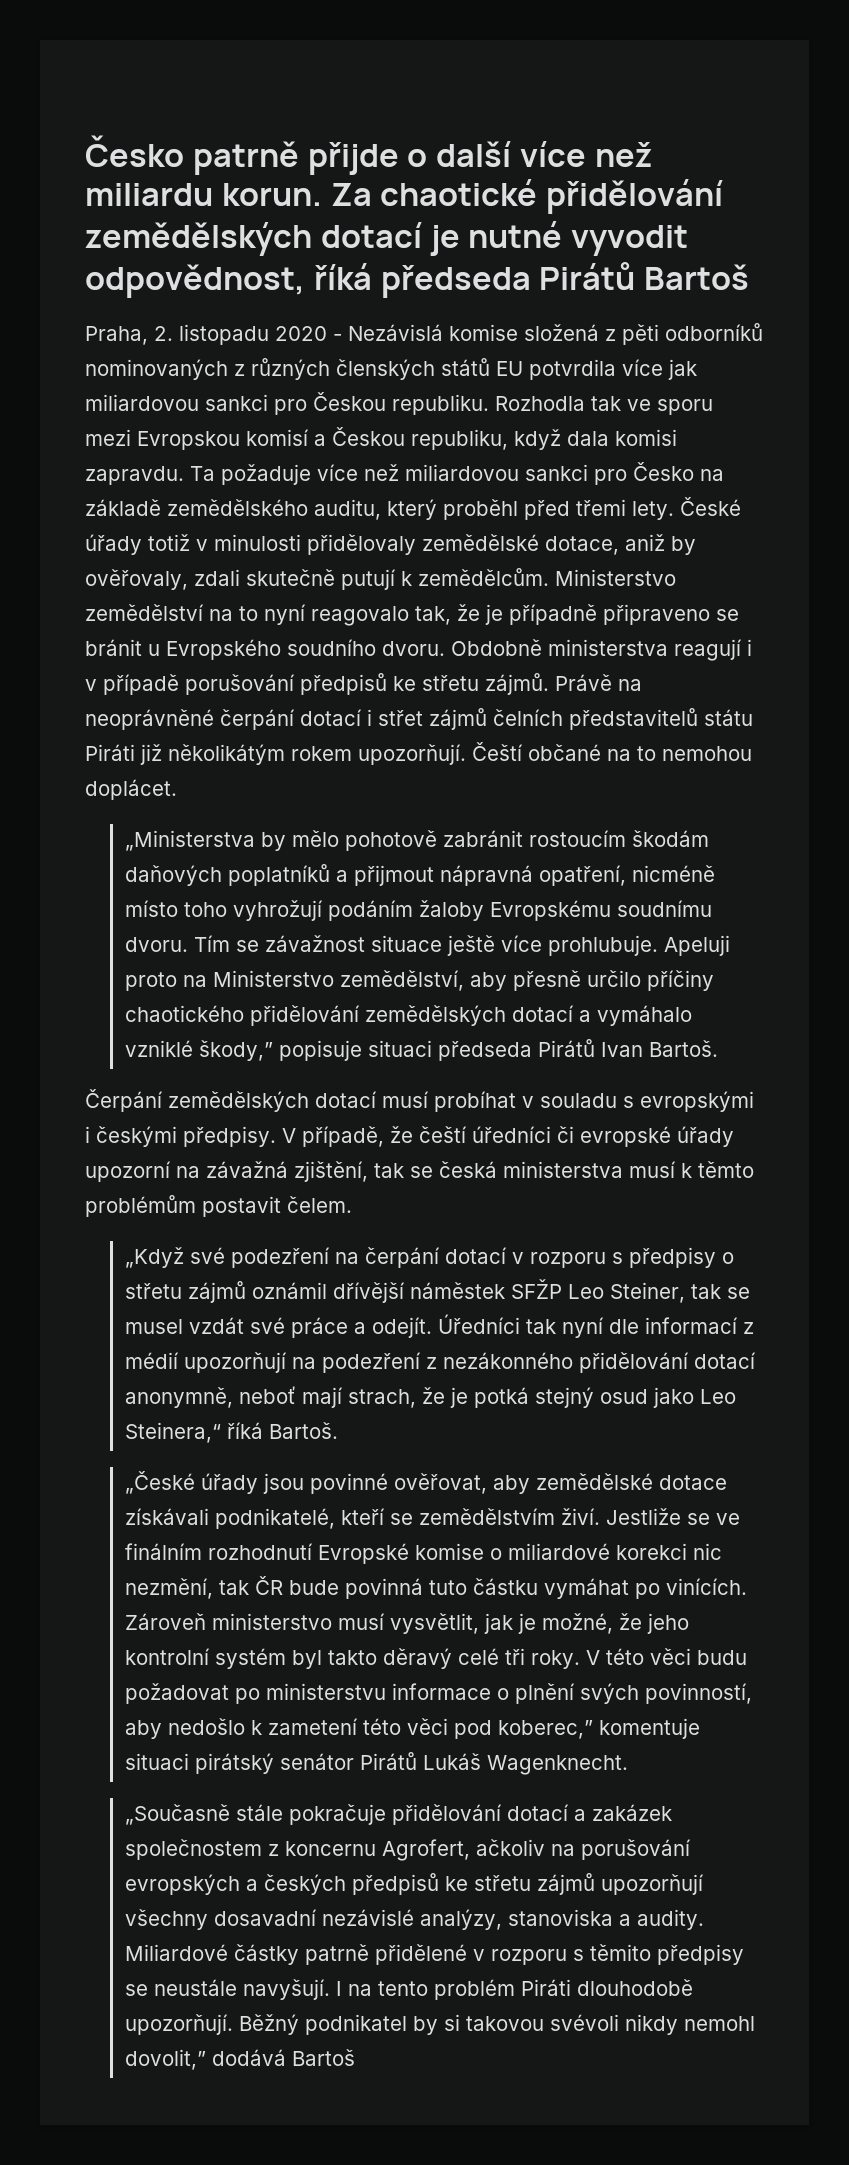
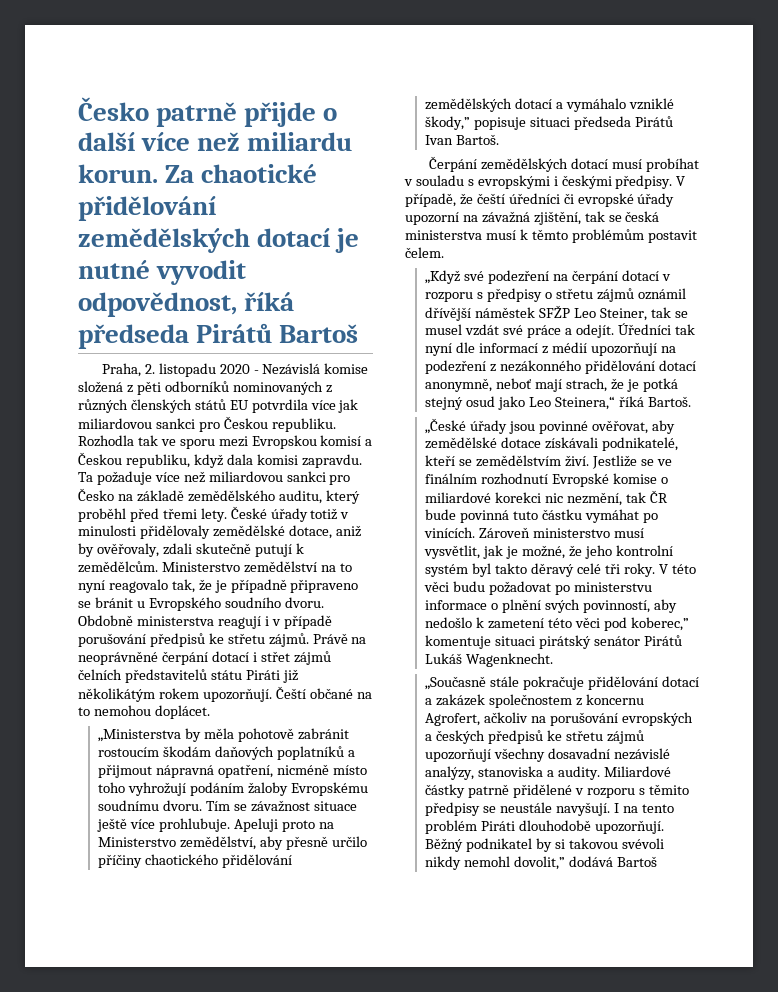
- „Ministerstva by mělo pohotově zabránit rostoucím škodám daňových poplatníků a přijmout nápravná opatření, nicméně místo toho vyhrožují podáním žaloby Evropskému soudnímu dvoru.
+ „Ministerstva by měla pohotově zabránit rostoucím škodám daňových poplatníků a přijmout nápravná opatření, nicméně místo toho vyhrožují podáním žaloby Evropskému soudnímu dvoru.

